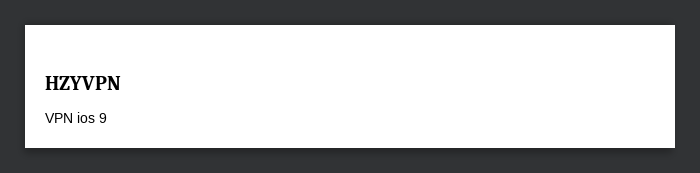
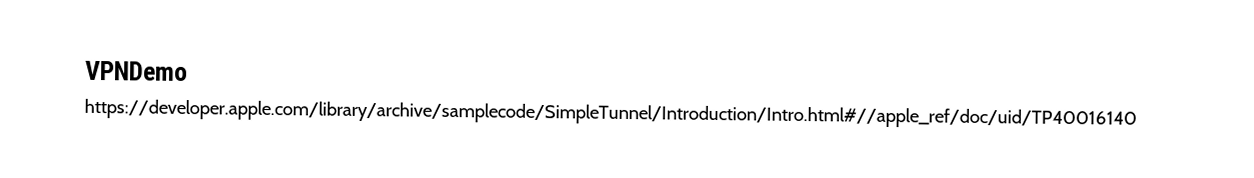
- HZYVPN
- VPN ios 9
+ VPNDemo
+ https://developer.apple.com/library/archive/samplecode/SimpleTunnel/Introduction/Intro.html#//apple_ref/doc/uid/TP40016140

